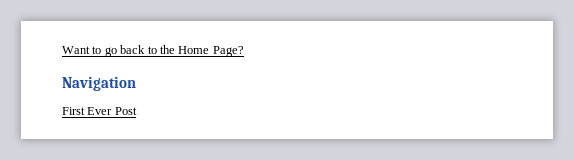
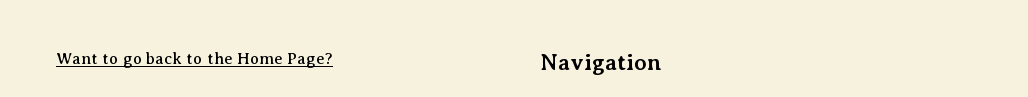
- First Ever Post

